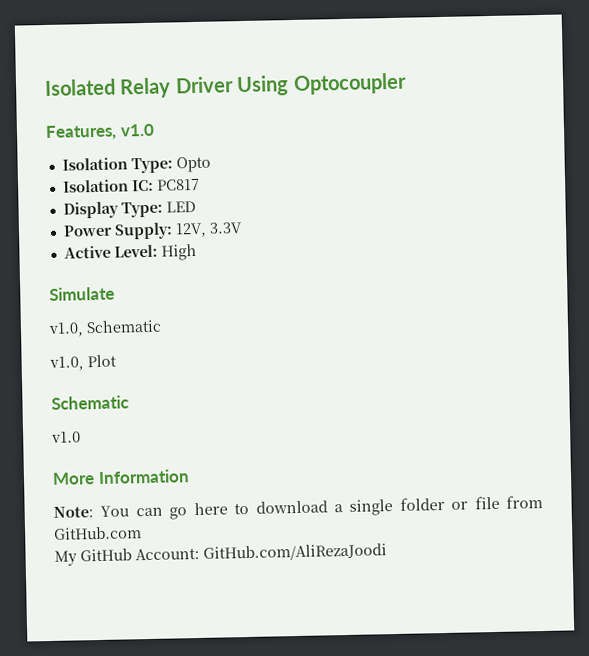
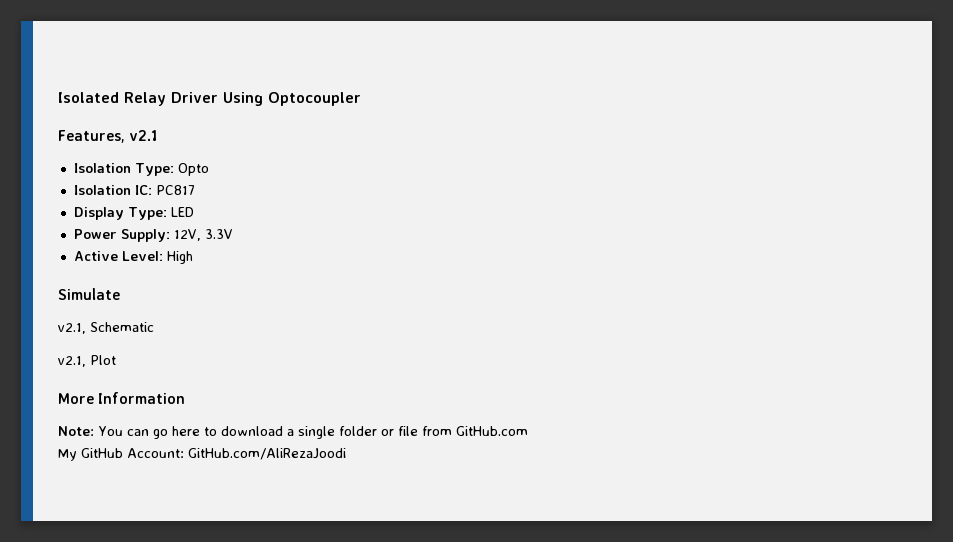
- Features, v1.0
+ Features, v2.1
- v1.0, Schematic
- v1.0, Plot
- Schematic
- v1.0
+ v2.1, Schematic
+ v2.1, Plot

